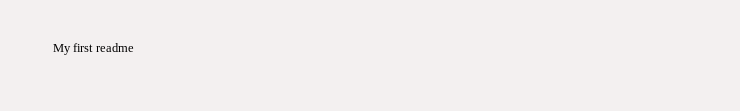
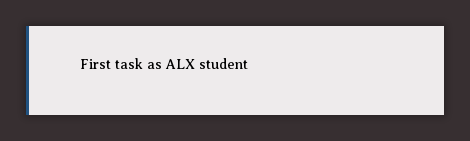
- My first readme
+ First task as ALX student

